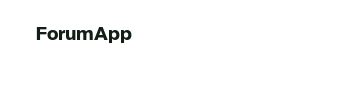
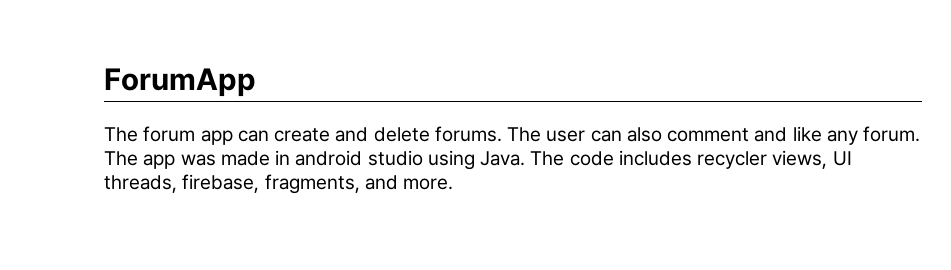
+ The forum app can create and delete forums. The user can also comment and like any forum. The app was made in android studio using Java. The code includes recycler views, UI threads, firebase, fragments, and more.

